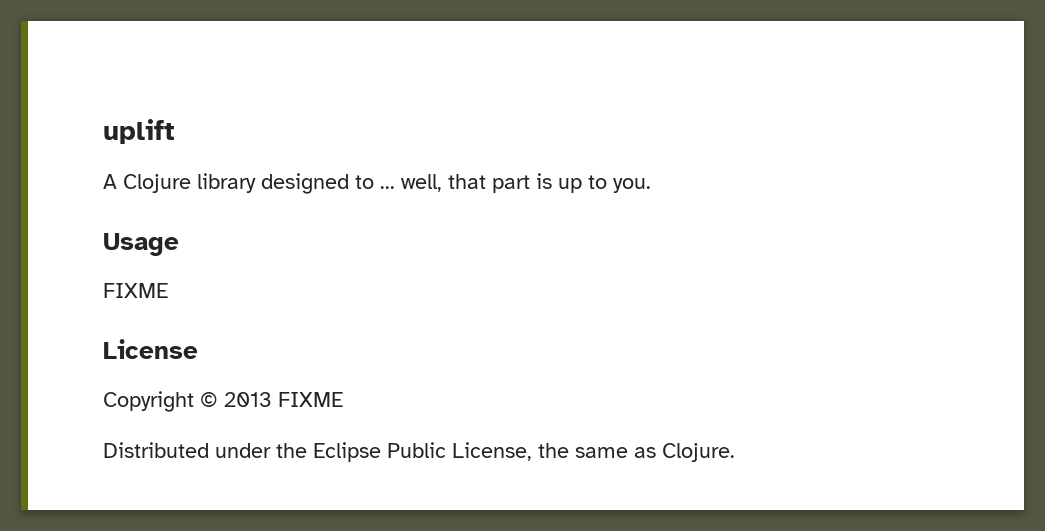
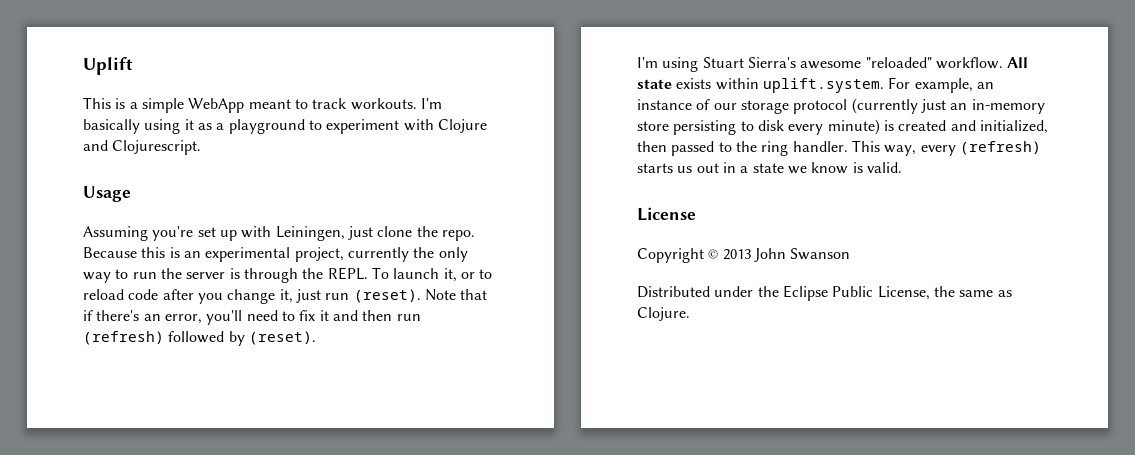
- uplift
- A Clojure library designed to ... well, that part is up to you.
+ Uplift
+ This is a simple WebApp meant to track workouts. I'm basically using it as a playground to experiment with Clojure and Clojurescript.
  Usage
- FIXME
+ Assuming you're set up with Leiningen, just clone the repo. Because this is an experimental project, currently the only way to run the server is through the REPL. To launch it, or to reload code after you change it, just run (reset). Note that if there's an error, you'll need to fix it and then run (refresh) followed by (reset).
+ I'm using Stuart Sierra's awesome "reloaded" workflow. All state exists within uplift.system. For example, an instance of our storage protocol (currently just an in-memory store persisting to disk every minute) is created and initialized, then passed to the ring handler. This way, every (refresh) starts us out in a state we know is valid.
- Copyright © 2013 FIXME
+ Copyright © 2013 John Swanson

